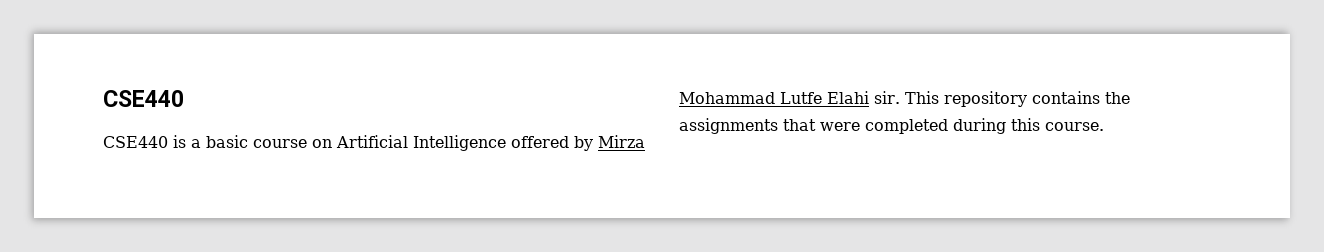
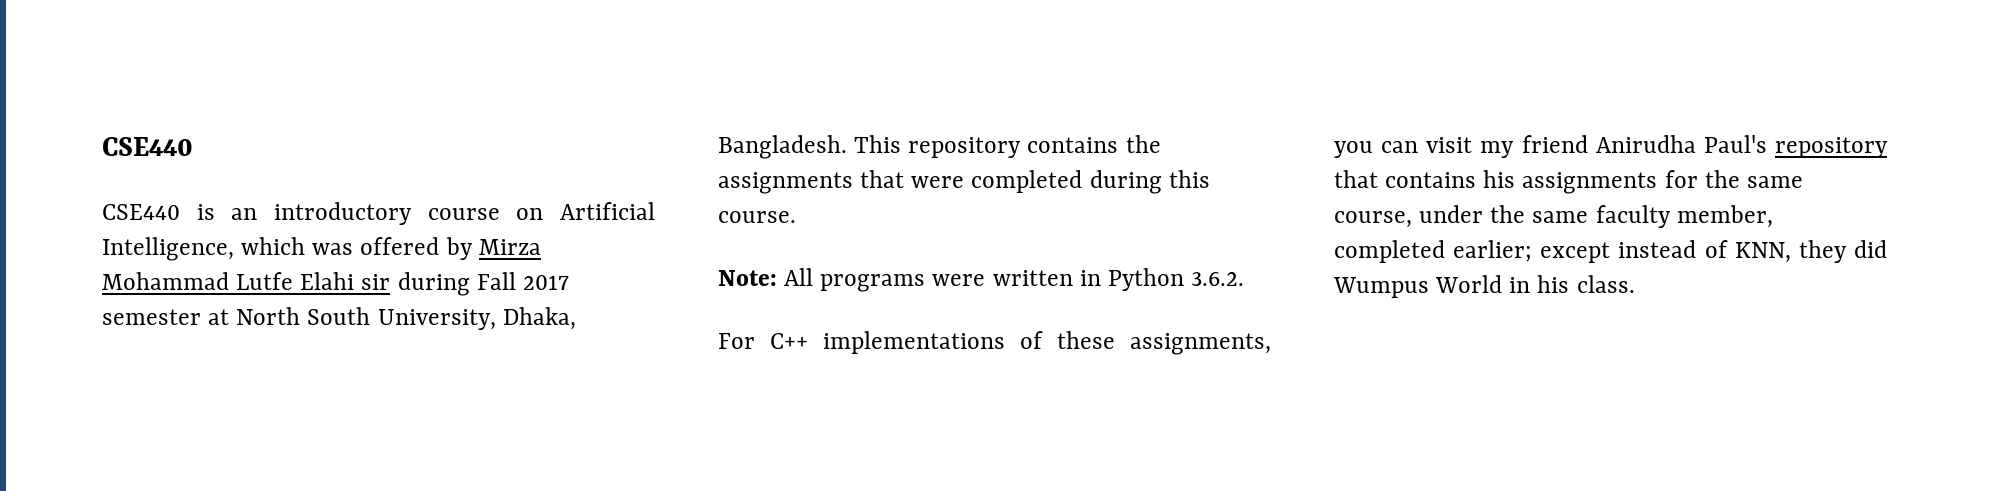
- CSE440 is a basic course on Artificial Intelligence offered by Mirza Mohammad Lutfe Elahi sir.
+ CSE440 is an introductory course on Artificial Intelligence, which was offered by Mirza Mohammad Lutfe Elahi sir during Fall 2017 semester at North South University, Dhaka, Bangladesh.
+ Note: All programs were written in Python 3.6.2.
+ For C++ implementations of these assignments, you can visit my friend Anirudha Paul's repository that contains his assignments for the same course, under the same faculty member, completed earlier; except instead of KNN, they did Wumpus World in his class.

